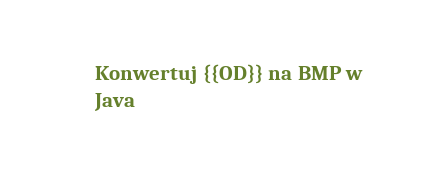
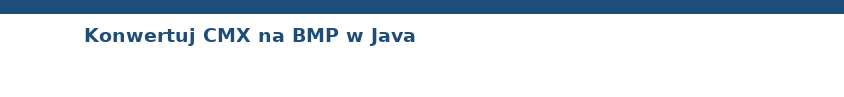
- Konwertuj {{OD}} na BMP w Java
+ Konwertuj CMX na BMP w Java

